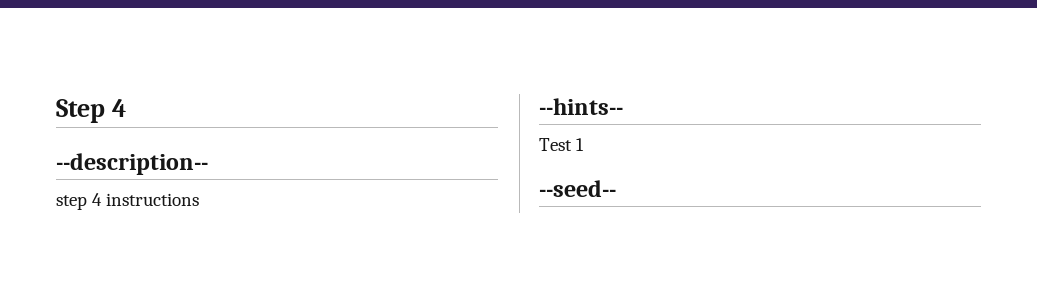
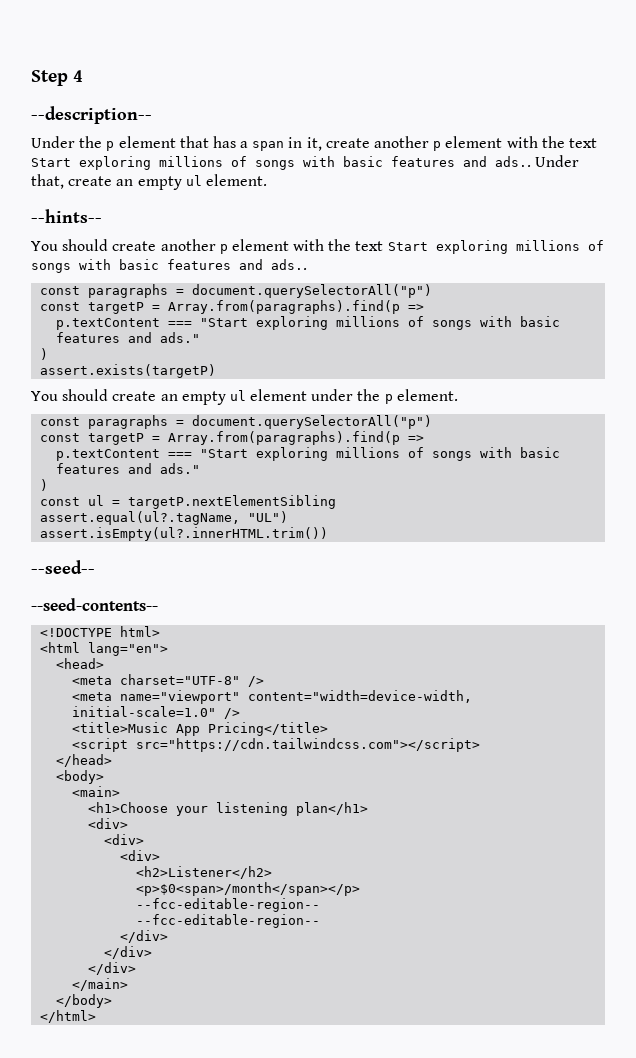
- step 4 instructions
+ Under the p element that has a span in it, create another p element with the text Start exploring millions of songs with basic features and ads.. Under that, create an empty ul element.
  --hints--
- Test 1
+ You should create another p element with the text Start exploring millions of songs with basic features and ads..
+ const paragraphs = document.querySelectorAll("p")
+ const targetP = Array.from(paragraphs).find(p =>
+ p.textContent === "Start exploring millions of songs with basic features and ads."
+ )
+ assert.exists(targetP)
+ You should create an empty ul element under the p element.
+ const paragraphs = document.querySelectorAll("p")
+ const targetP = Array.from(paragraphs).find(p =>
+ p.textContent === "Start exploring millions of songs with basic features and ads."
+ )
+ const ul = targetP.nextElementSibling
+ assert.equal(ul?.tagName, "UL")
+ assert.isEmpty(ul?.innerHTML.trim())
  --seed--
+ --seed-contents--
+ <!DOCTYPE html>
+ <html lang="en">
+ <head>
+ <meta charset="UTF-8" />
+ <meta name="viewport" content="width=device-width, initial-scale=1.0" />
+ <title>Music App Pricing</title>
+ <script src="https://cdn.tailwindcss.com"></script>
+ </head>
+ <body>
+ <main>
+ <h1>Choose your listening plan</h1>
+ <div>
+ <div>
+ <div>
+ <h2>Listener</h2>
+ <p>$0<span>/month</span></p>
+ --fcc-editable-region--
+ --fcc-editable-region--
+ </div>
+ </div>
+ </div>
+ </main>
+ </body>
+ </html>

